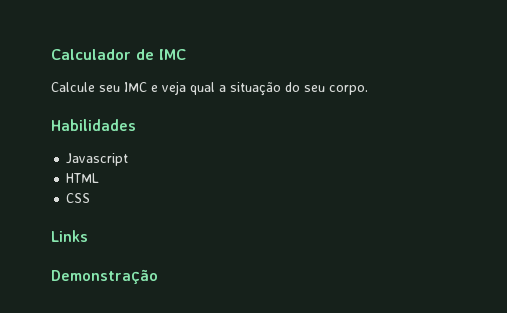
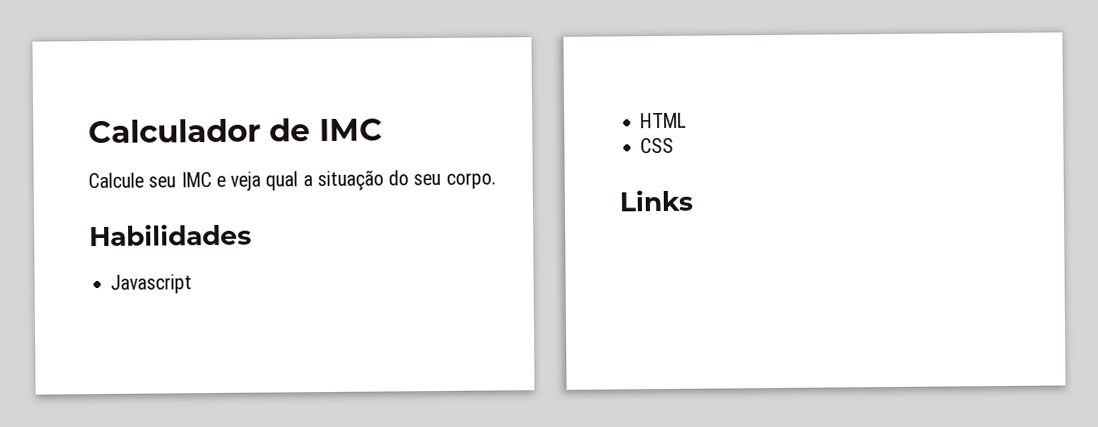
- Demonstração

